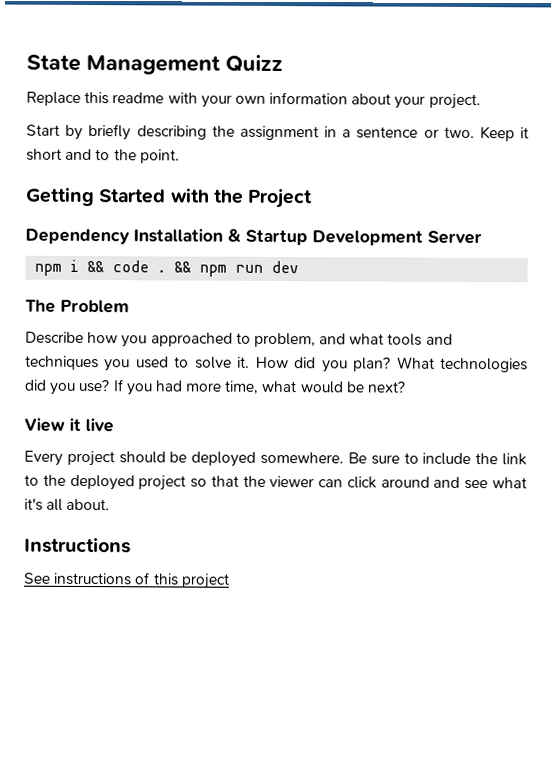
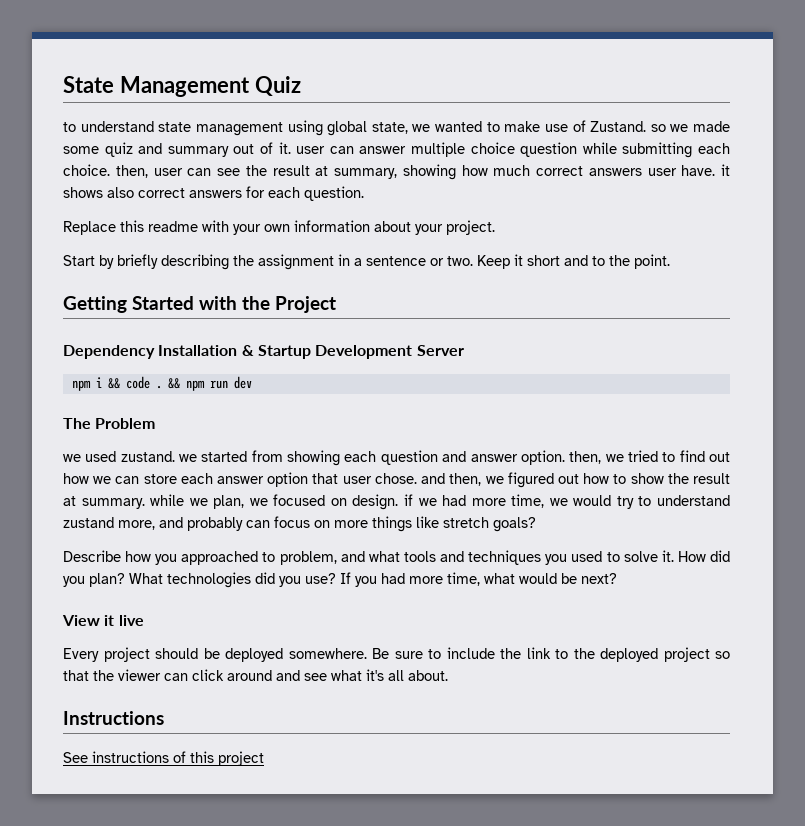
- State Management Quizz
+ State Management Quiz
+ to understand state management using global state, we wanted to make use of Zustand. so we made some quiz and summary out of it. user can answer multiple choice question while submitting each choice. then, user can see the result at summary, showing how much correct answers user have. it shows also correct answers for each question.
+ we used zustand. we started from showing each question and answer option. then, we tried to find out how we can store each answer option that user chose. and then, we figured out how to show the result at summary. while we plan, we focused on design. if we had more time, we would try to understand zustand more, and probably can focus on more things like stretch goals?

